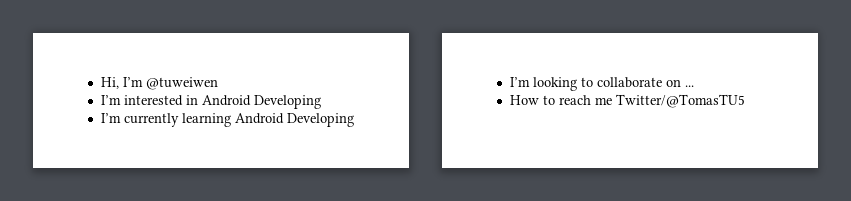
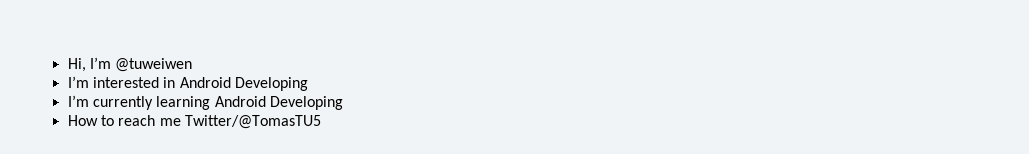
- I’m looking to collaborate on ...

